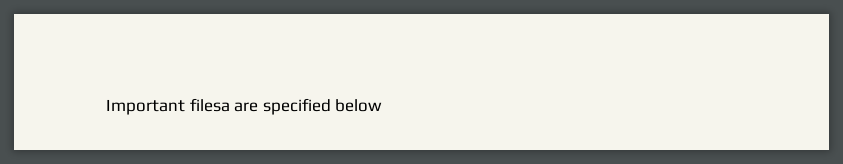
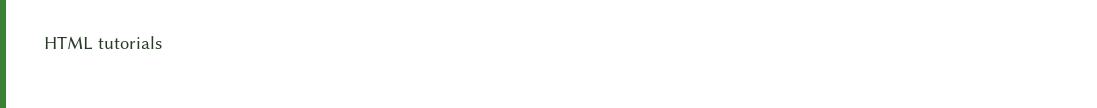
- Important filesa are specified below
+ HTML tutorials

